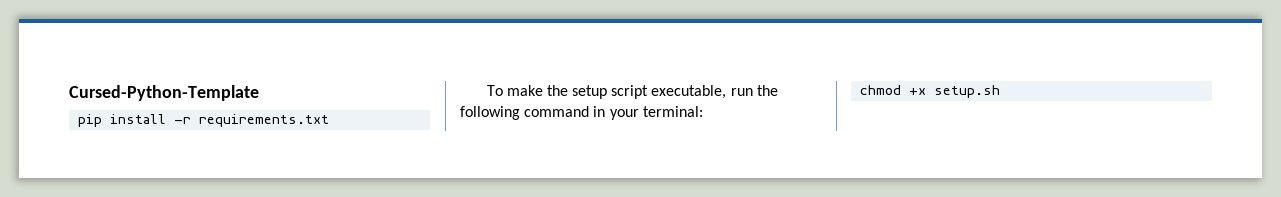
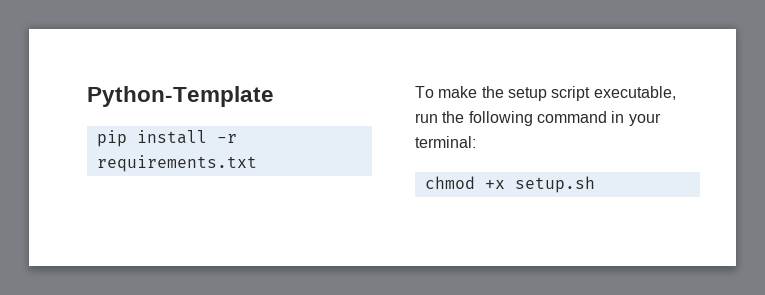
- Cursed-Python-Template
+ Python-Template

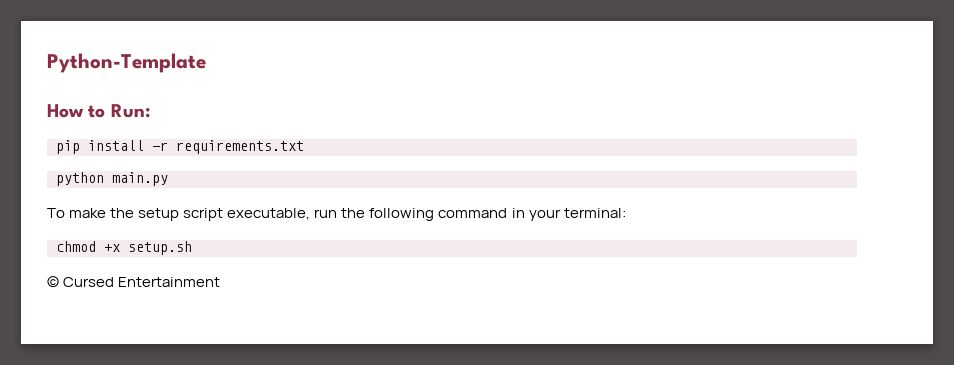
+ How to Run:
+ python main.py
+ © Cursed Entertainment

